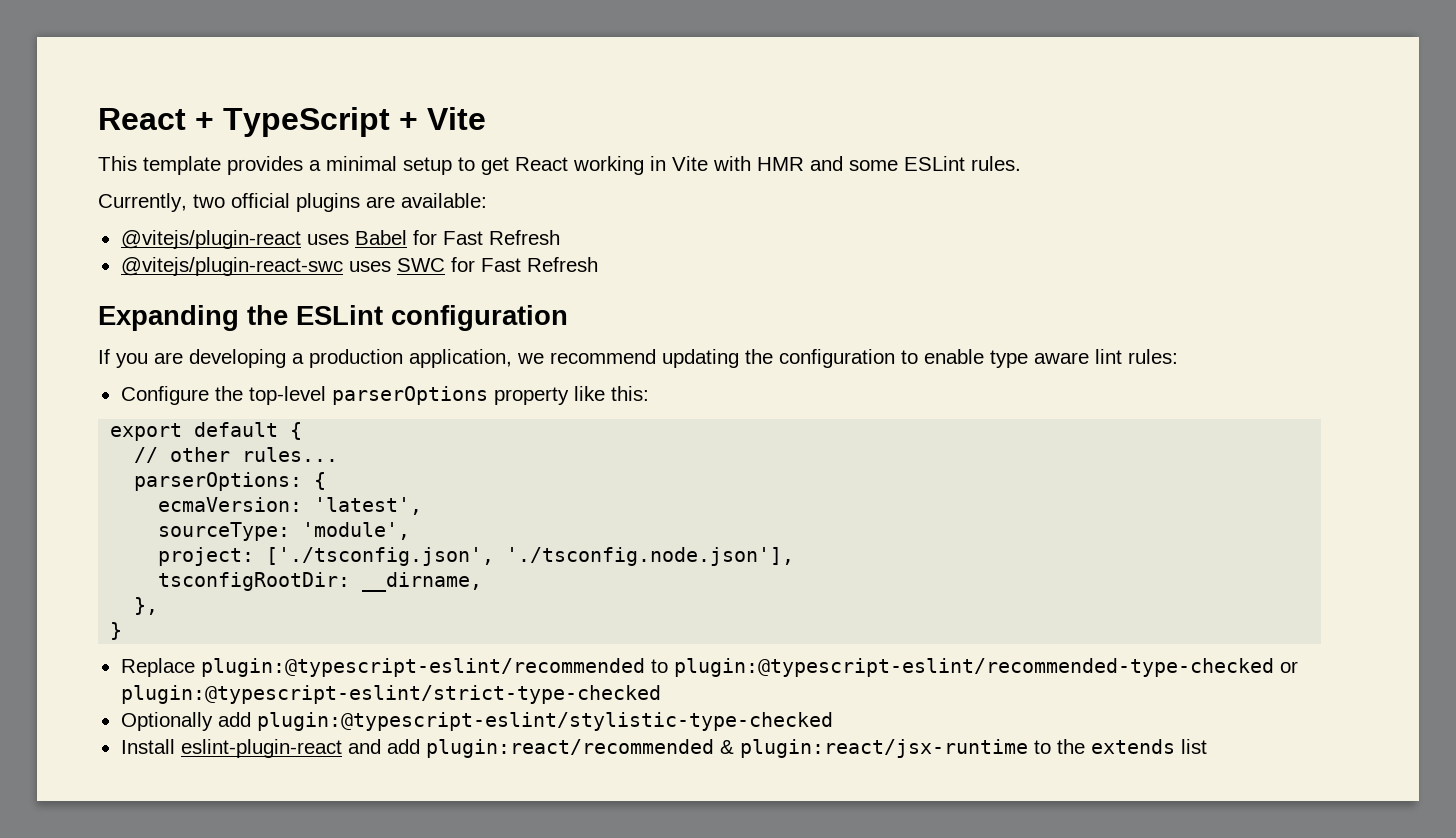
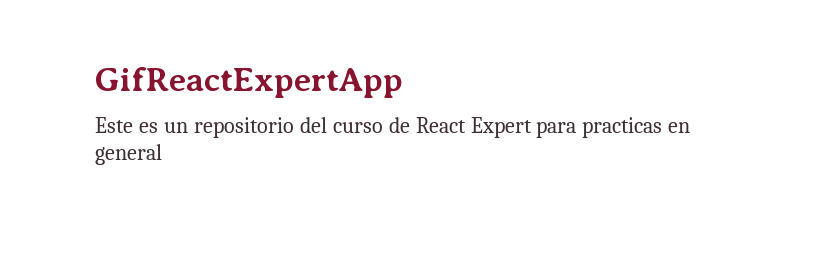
- React + TypeScript + Vite
- This template provides a minimal setup to get React working in Vite with HMR and some ESLint rules.
- Currently, two official plugins are available:
- @vitejs/plugin-react uses Babel for Fast Refresh
- @vitejs/plugin-react-swc uses SWC for Fast Refresh
- Expanding the ESLint configuration
- If you are developing a production application, we recommend updating the configuration to enable type aware lint rules:
- Configure the top-level parserOptions property like this:
- export default {
- // other rules...
- parserOptions: {
- ecmaVersion: 'latest',
- sourceType: 'module',
- project: ['./tsconfig.json', './tsconfig.node.json'],
- tsconfigRootDir: __dirname,
- },
- }
- Replace plugin:@typescript-eslint/recommended to plugin:@typescript-eslint/recommended-type-checked or plugin:@typescript-eslint/strict-type-checked
- Optionally add plugin:@typescript-eslint/stylistic-type-checked
- Install eslint-plugin-react and add plugin:react/recommended & plugin:react/jsx-runtime to the extends list
+ GifReactExpertApp
+ Este es un repositorio del curso de React Expert para practicas en general

